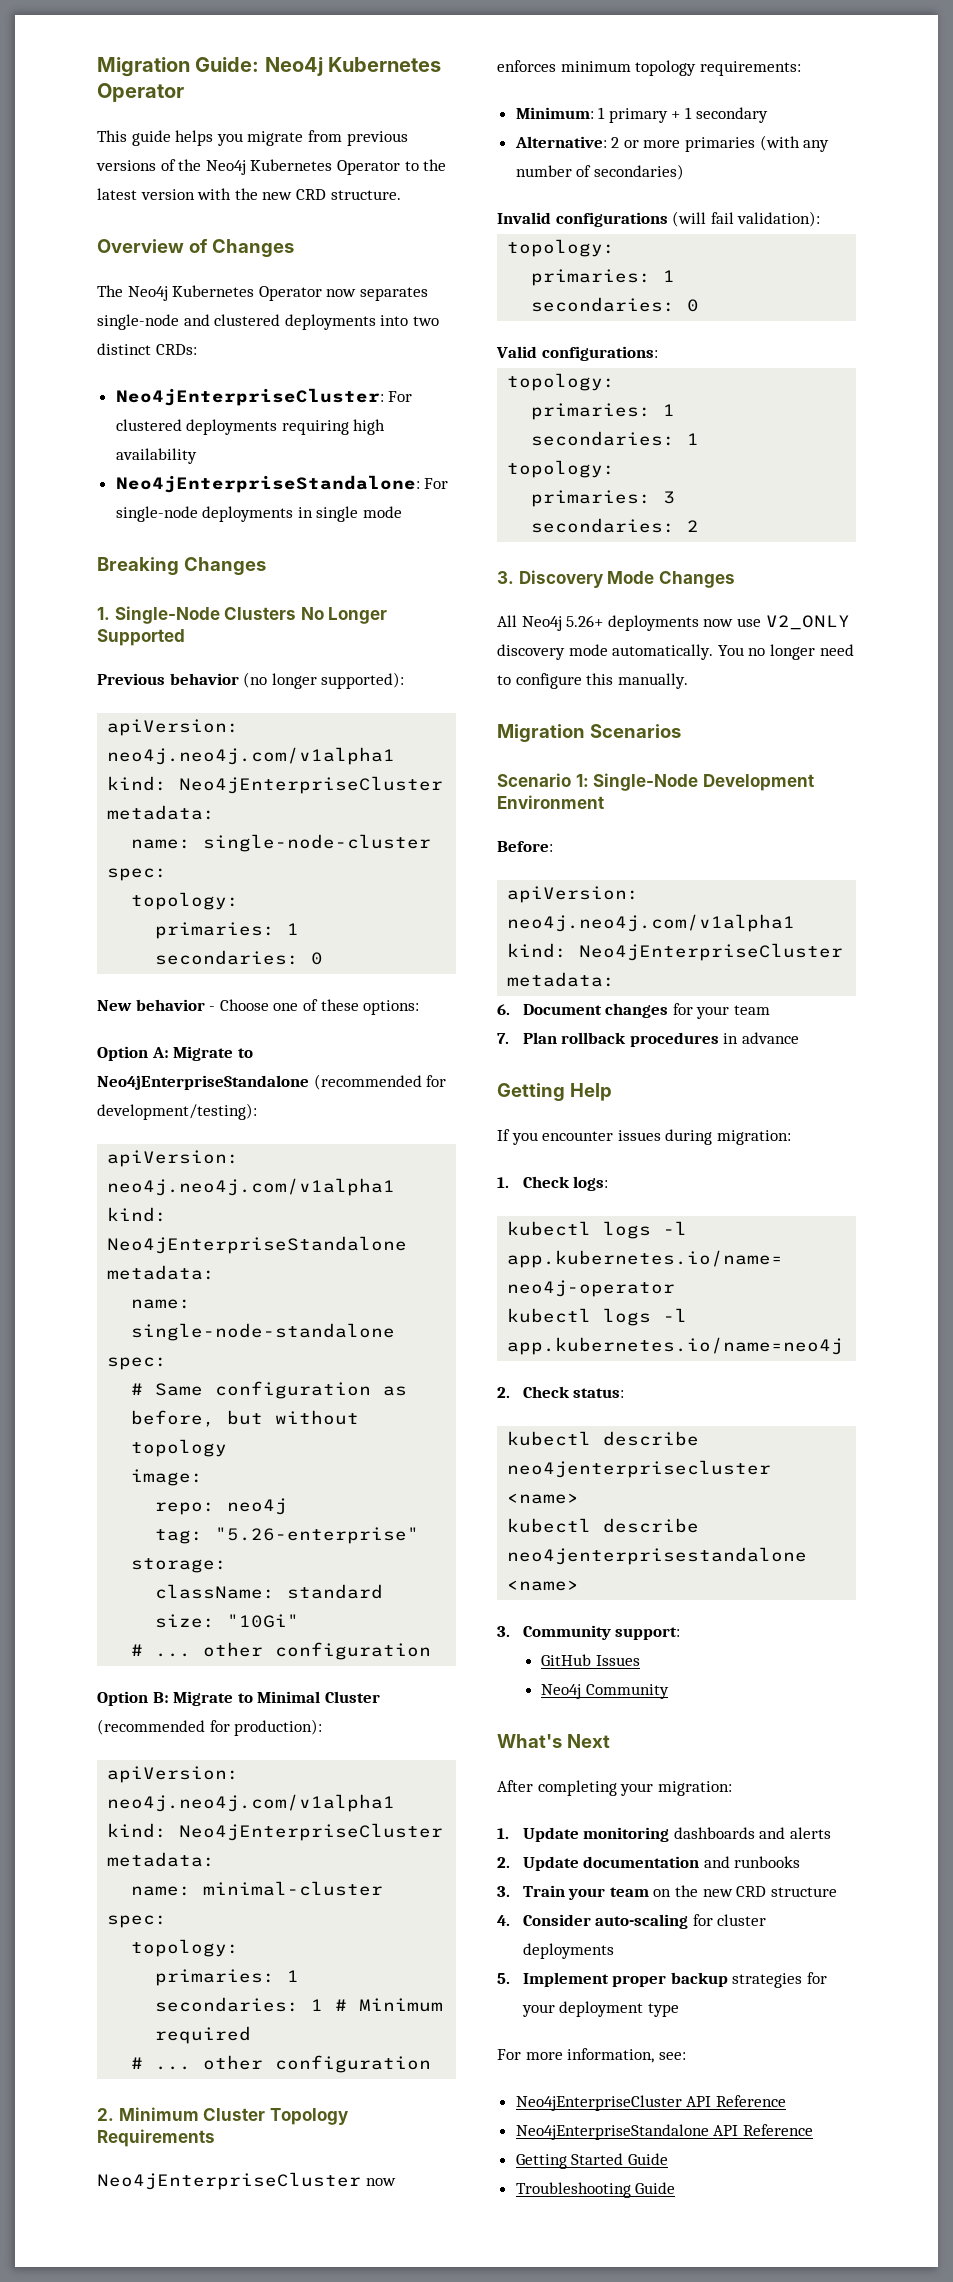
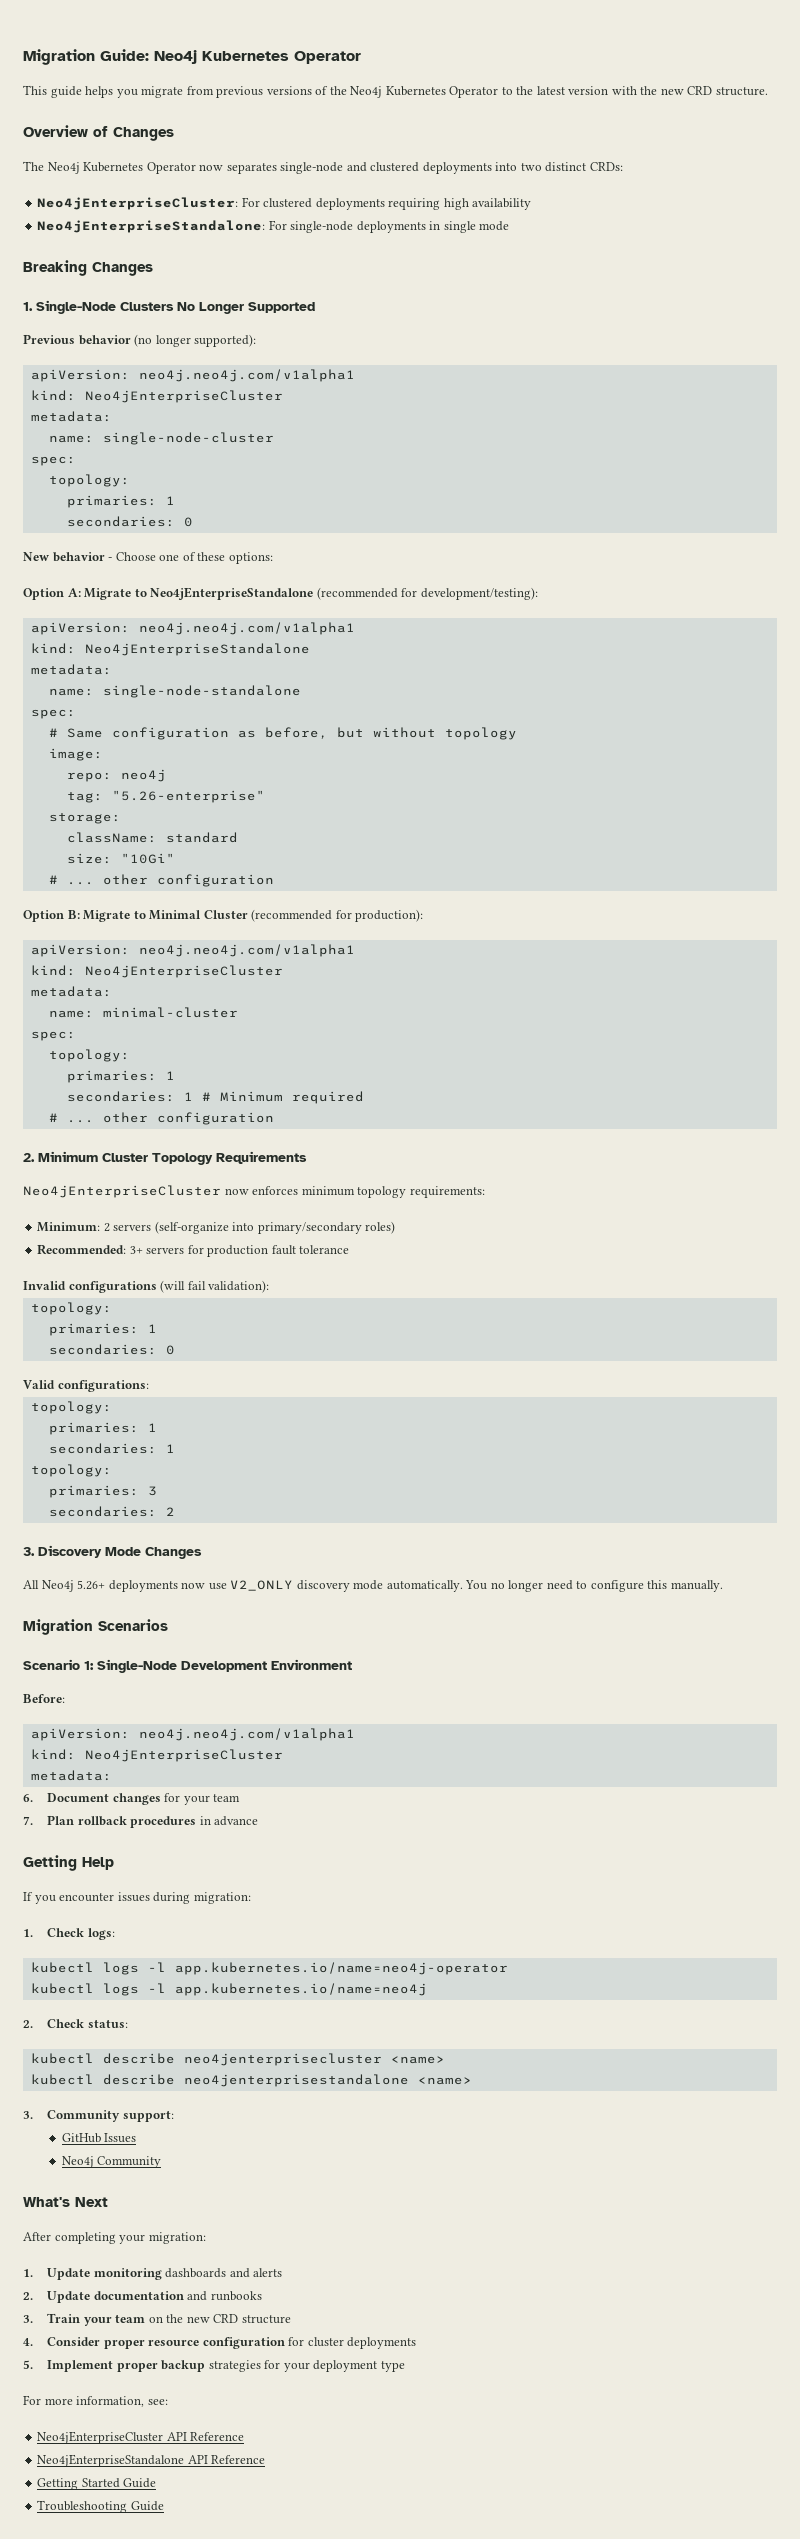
- Minimum: 1 primary + 1 secondary
- Alternative: 2 or more primaries (with any number of secondaries)
+ Minimum: 2 servers (self-organize into primary/secondary roles)
+ Recommended: 3+ servers for production fault tolerance
- 4. Consider auto-scaling for cluster deployments
+ 4. Consider proper resource configuration for cluster deployments

